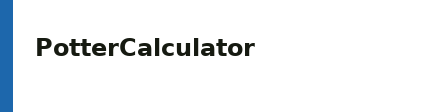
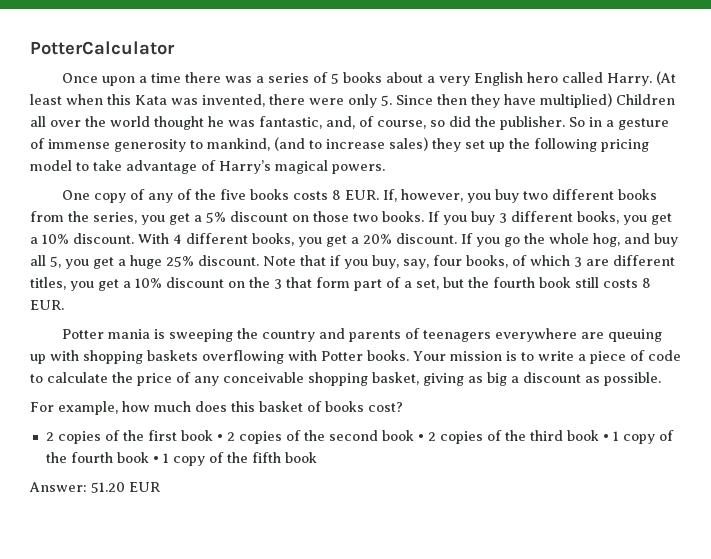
+ Once upon a time there was a series of 5 books about a very English hero called Harry. (At least when this Kata was invented, there were only 5. Since then they have multiplied) Children all over the world thought he was fantastic, and, of course, so did the publisher. So in a gesture of immense generosity to mankind, (and to increase sales) they set up the following pricing model to take advantage of Harry’s magical powers.
+ One copy of any of the five books costs 8 EUR. If, however, you buy two different books from the series, you get a 5% discount on those two books. If you buy 3 different books, you get a 10% discount. With 4 different books, you get a 20% discount. If you go the whole hog, and buy all 5, you get a huge 25% discount. Note that if you buy, say, four books, of which 3 are different titles, you get a 10% discount on the 3 that form part of a set, but the fourth book still costs 8 EUR.
+ Potter mania is sweeping the country and parents of teenagers everywhere are queuing up with shopping baskets overflowing with Potter books. Your mission is to write a piece of code to calculate the price of any conceivable shopping basket, giving as big a discount as possible.
+ For example, how much does this basket of books cost?
+ 2 copies of the first book • 2 copies of the second book • 2 copies of the third book • 1 copy of the fourth book • 1 copy of the fifth book
+ Answer: 51.20 EUR

